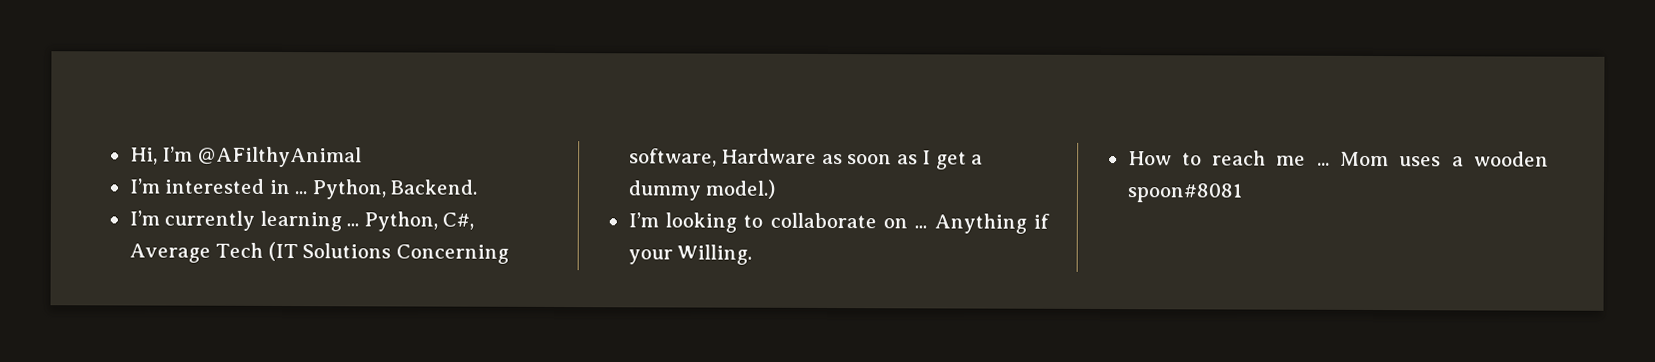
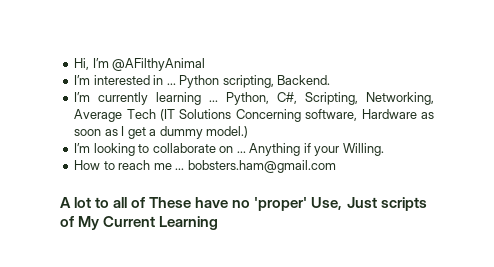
- Python, Backend.
+ Python scripting, Backend.
- Python, C#, Average Tech (IT Solutions Concerning software, Hardware as soon as I get a dummy model.)
+ Python, C#, Scripting, Networking, Average Tech (IT Solutions Concerning software, Hardware as soon as I get a dummy model.)
- How to reach me ... Mom uses a wooden spoon#8081
+ How to reach me ... bobsters.ham@gmail.com
+ A lot to all of These have no 'proper' Use, Just scripts of My Current Learning

